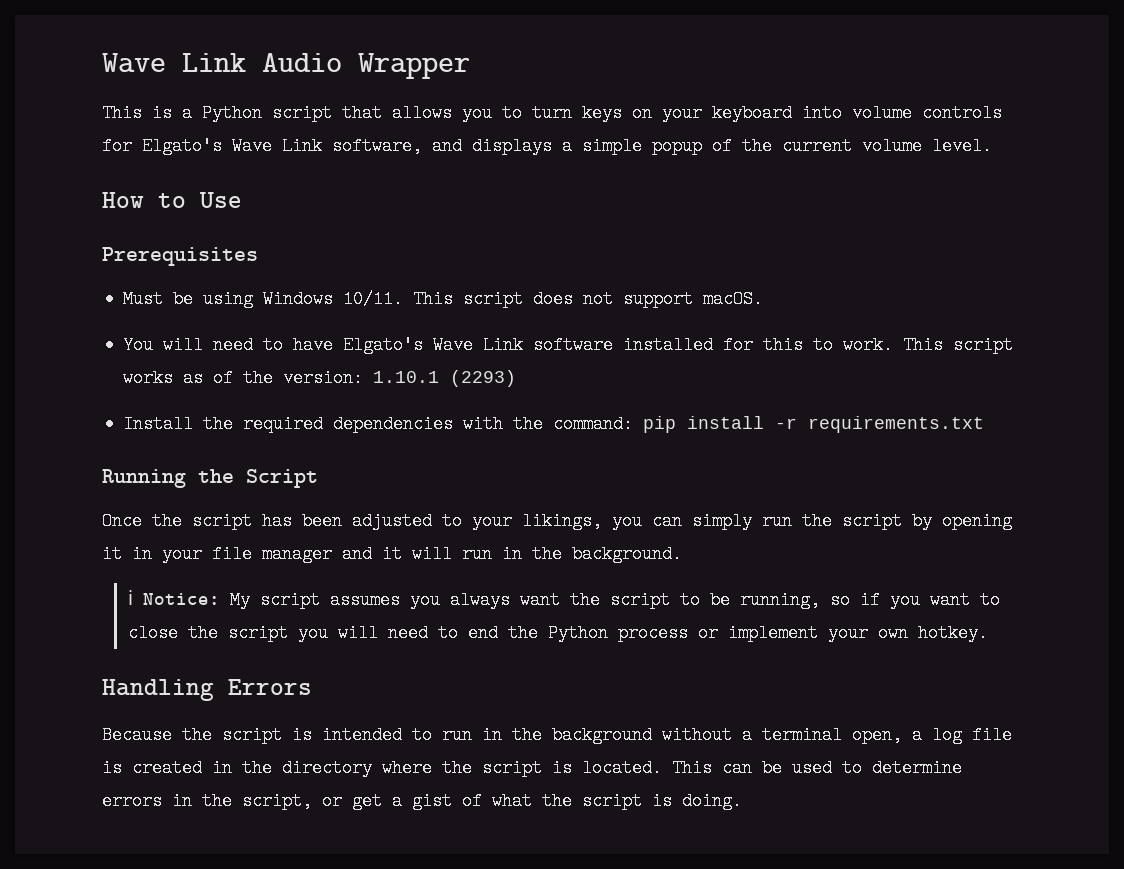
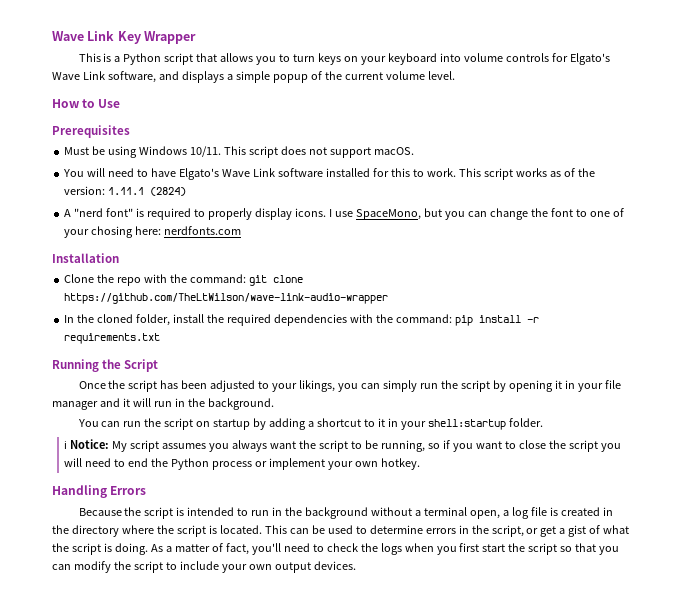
- Wave Link Audio Wrapper
+ Wave Link Key Wrapper
- This script works as of the version: 1.10.1 (2293)
- Install the required dependencies with the command: pip install -r requirements.txt
+ This script works as of the version: 1.11.1 (2824)
+ A "nerd font" is required to properly display icons. I use SpaceMono, but you can change the font to one of your chosing here: nerdfonts.com
+ Installation
+ Clone the repo with the command: git clone https://github.com/TheLtWilson/wave-link-audio-wrapper
+ In the cloned folder, install the required dependencies with the command: pip install -r requirements.txt
+ You can run the script on startup by adding a shortcut to it in your shell:startup folder.
+ As a matter of fact, you'll need to check the logs when you first start the script so that you can modify the script to include your own output devices.

